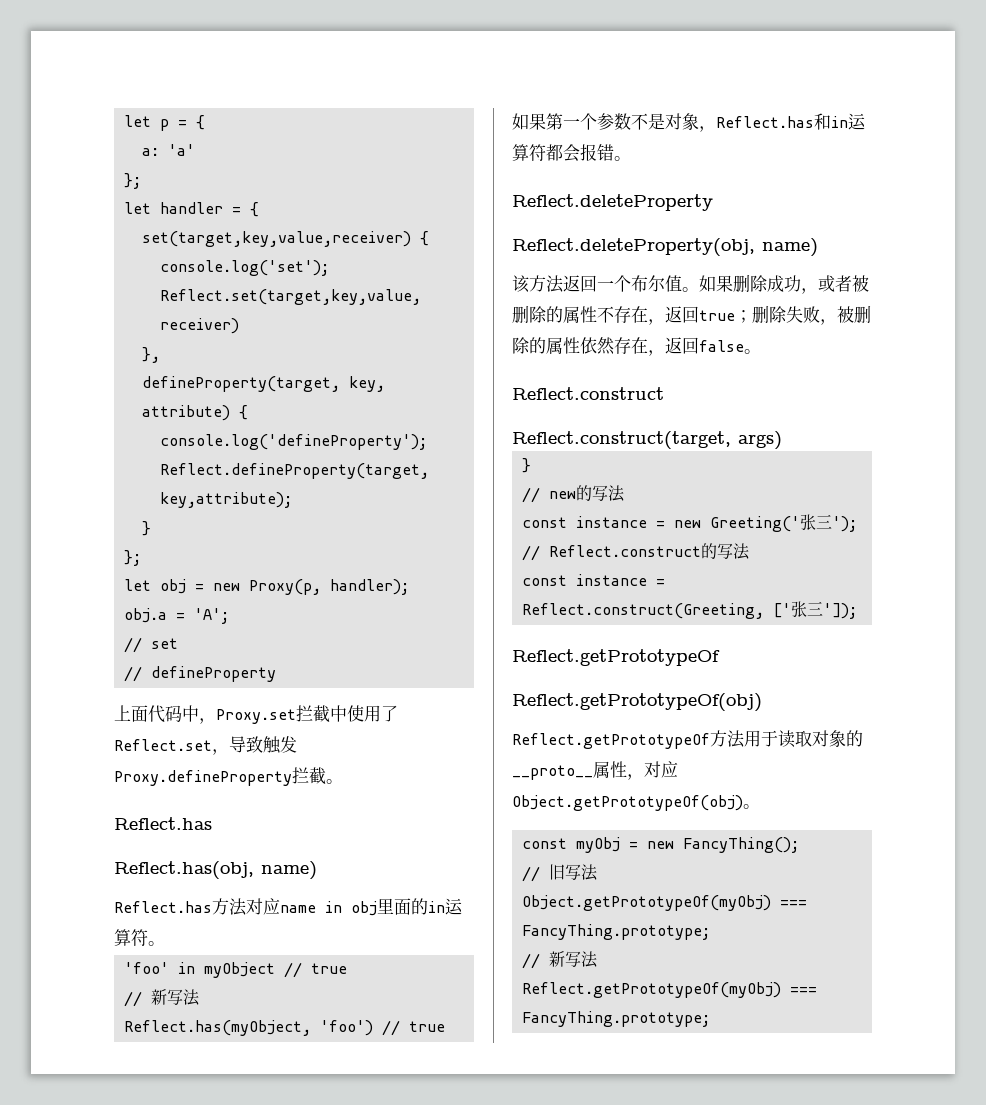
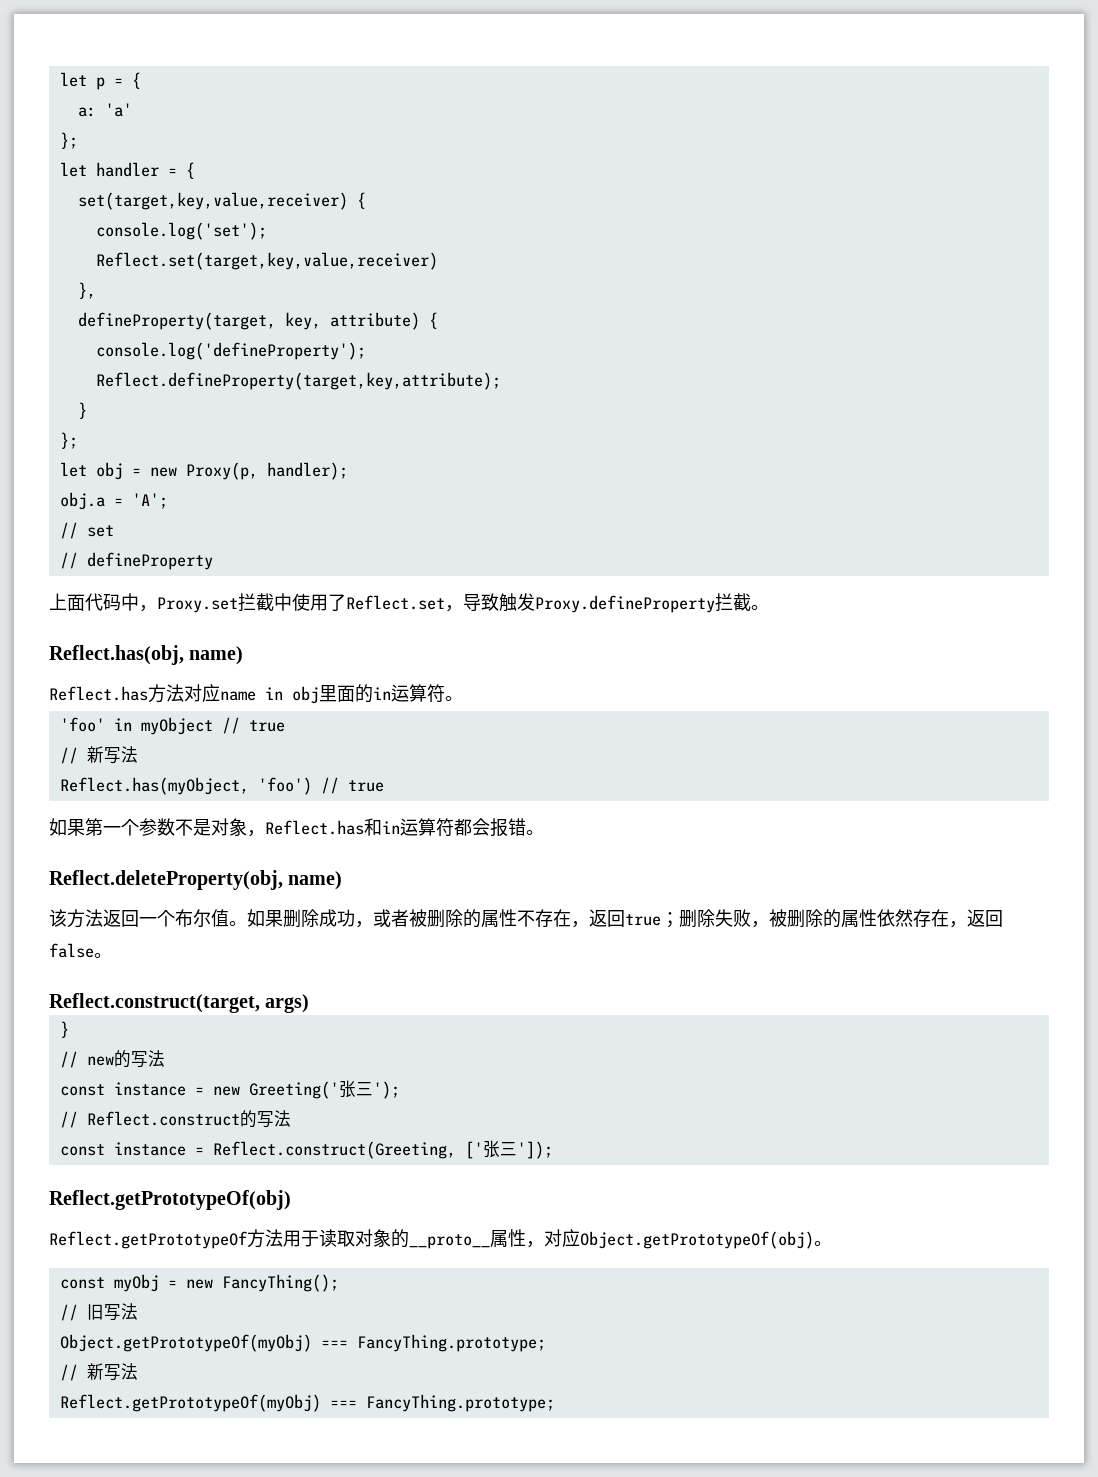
  上面代码中，Proxy.set拦截中使用了Reflect.set，导致触发Proxy.defineProperty拦截。
- Reflect.has
- Reflect.deleteProperty
  如果删除成功，或者被删除的属性不存在，返回true；删除失败，被删除的属性依然存在，返回false。
- Reflect.construct
  const instance = Reflect.construct(Greeting, ['张三']);
- Reflect.getPrototypeOf

